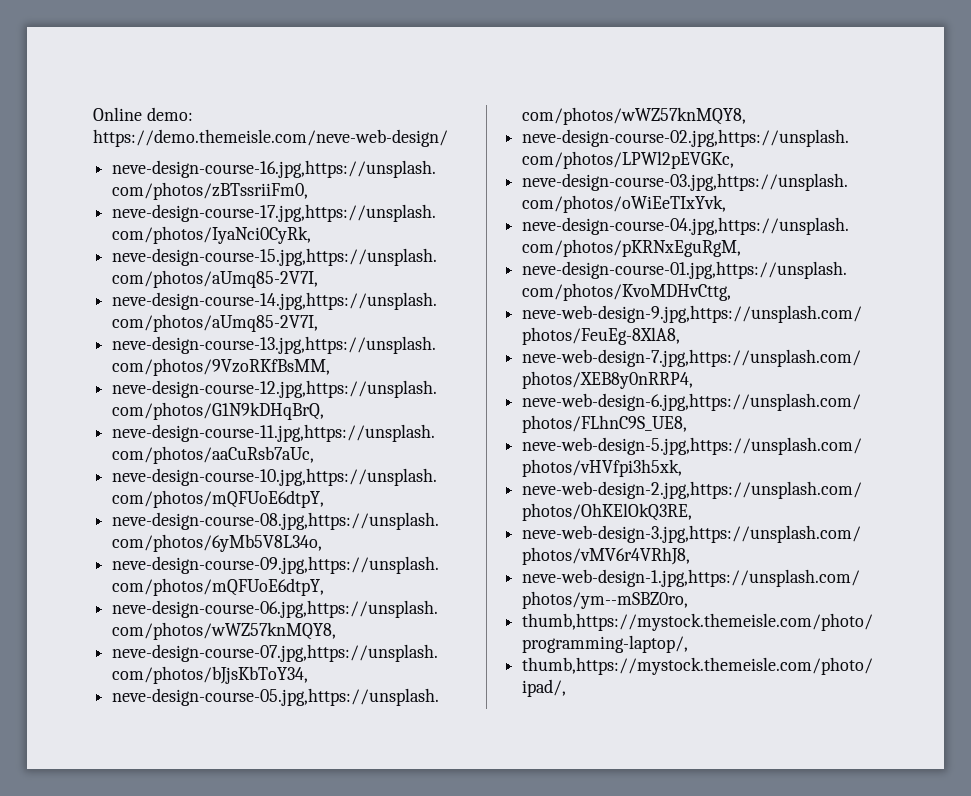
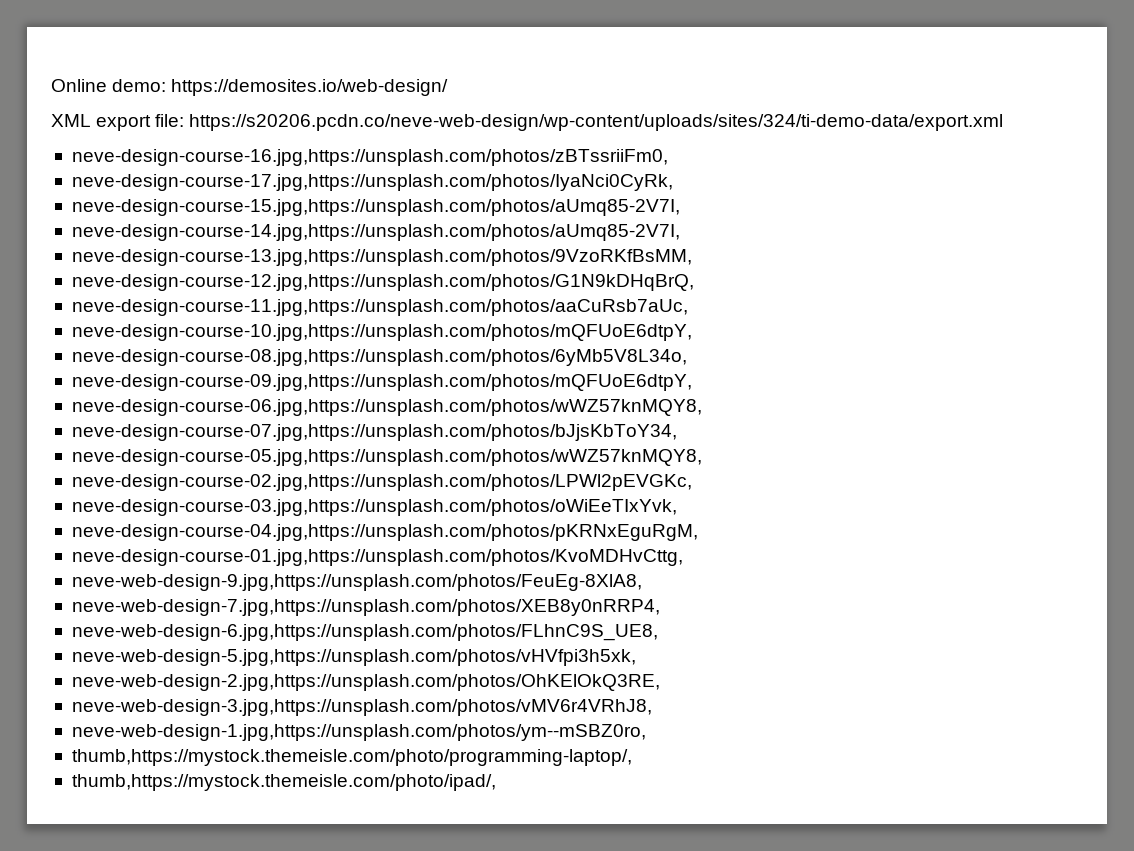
- Online demo: https://demo.themeisle.com/neve-web-design/
+ Online demo: https://demosites.io/web-design/
+ XML export file: https://s20206.pcdn.co/neve-web-design/wp-content/uploads/sites/324/ti-demo-data/export.xml

